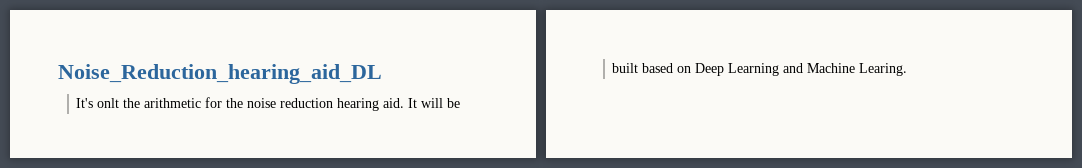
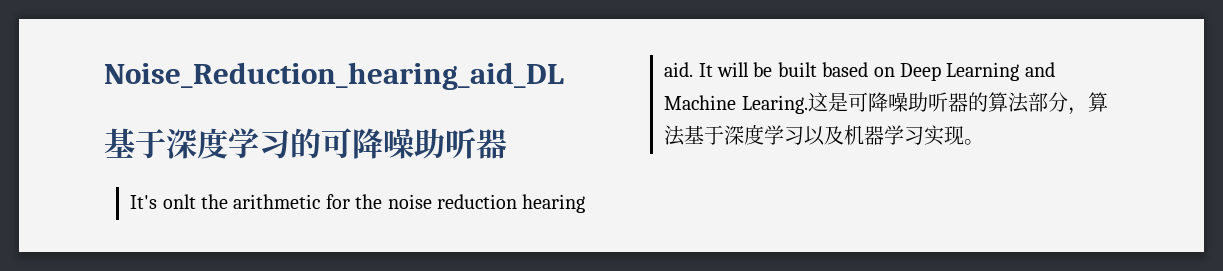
+ 基于深度学习的可降噪助听器
+ 这是可降噪助听器的算法部分，算法基于深度学习以及机器学习实现。

